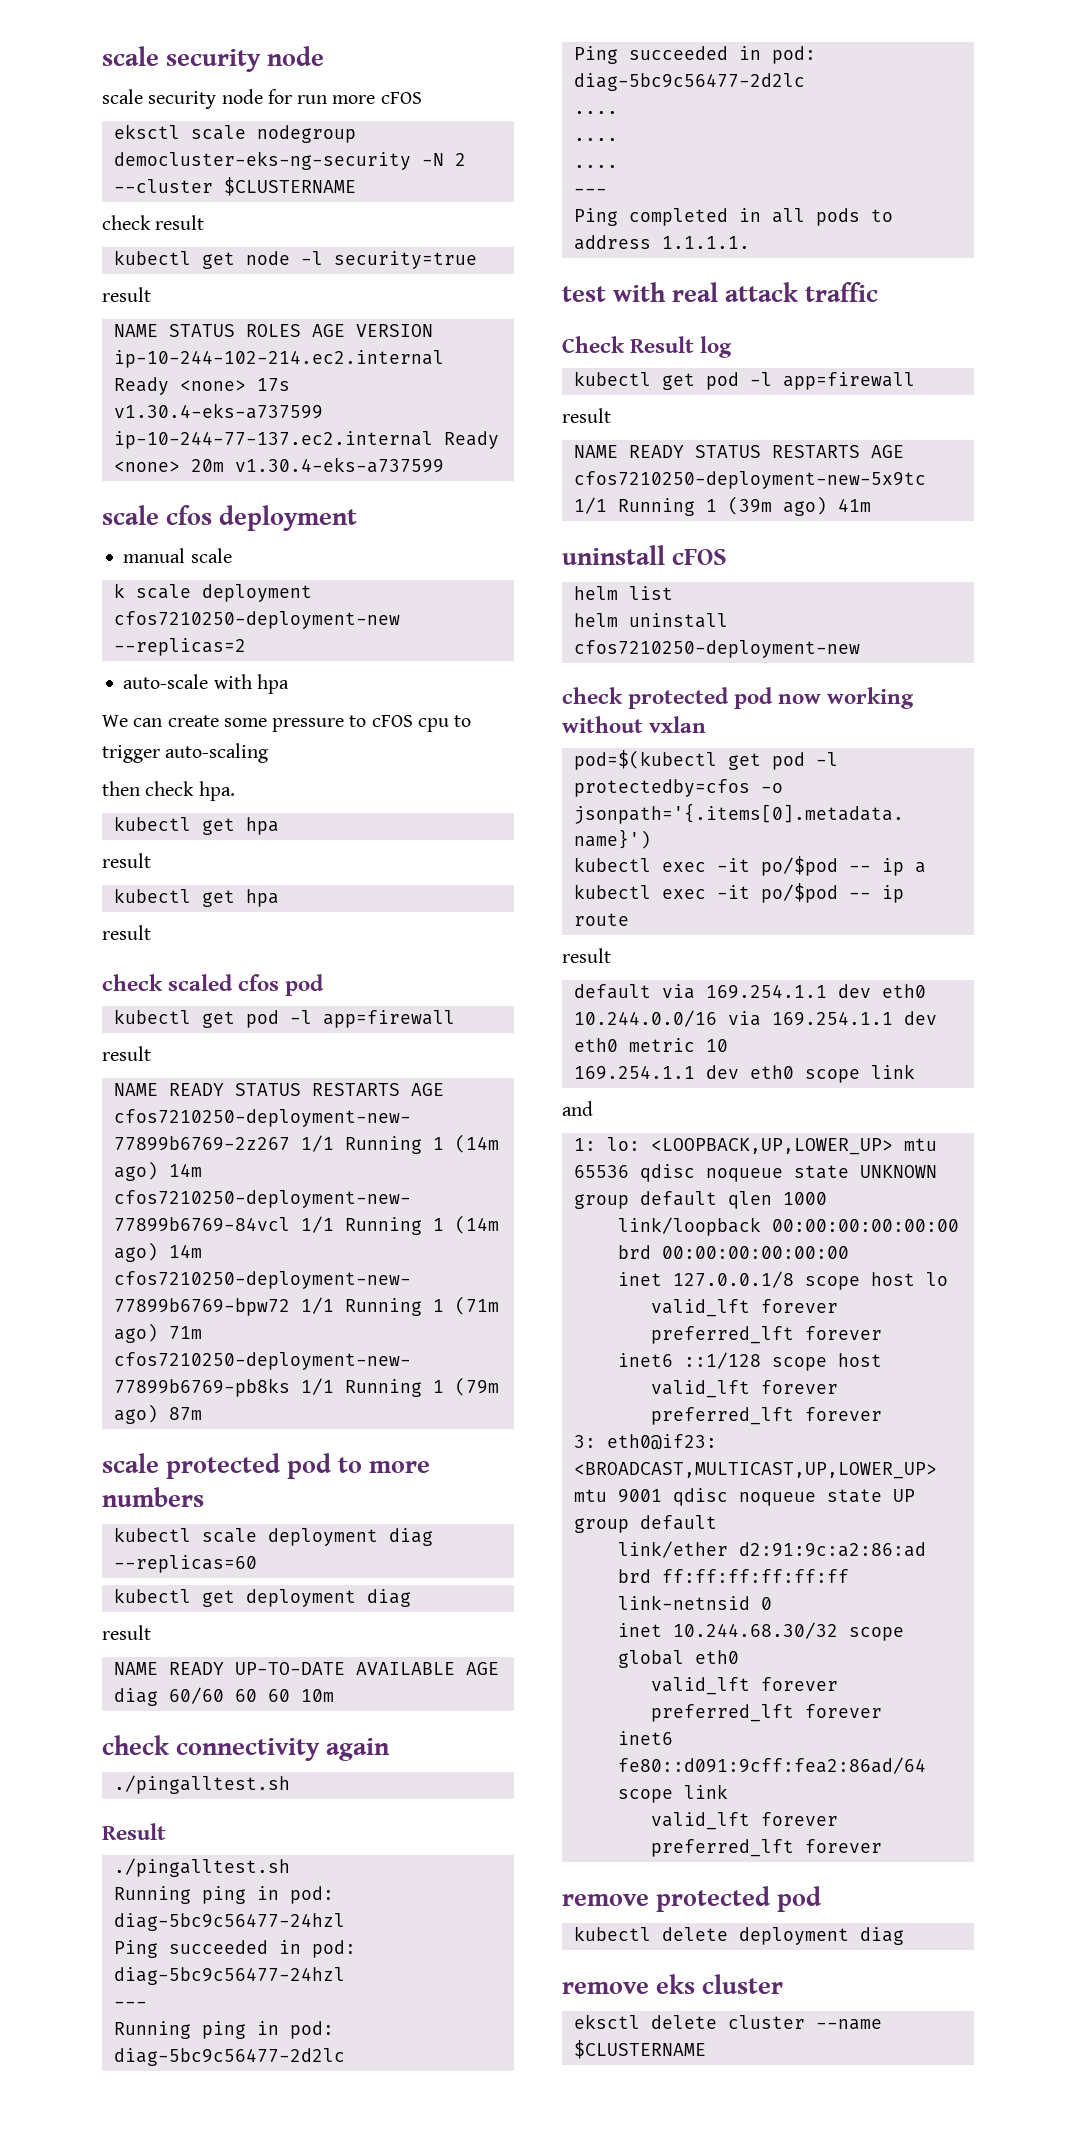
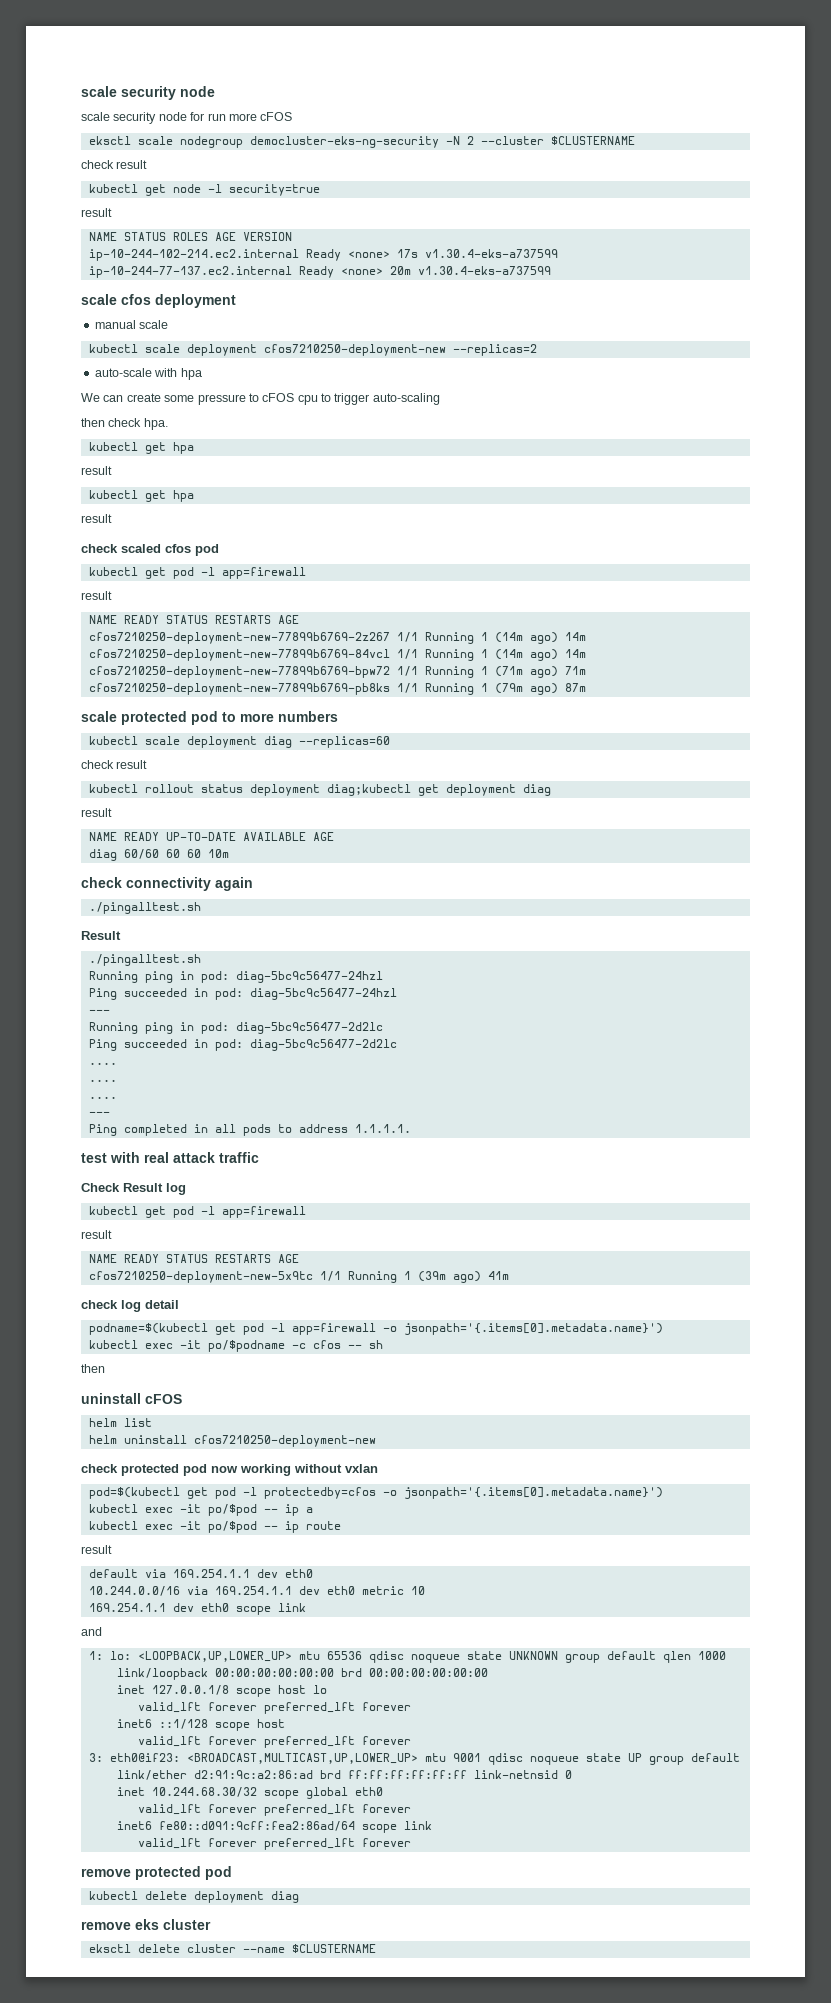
- k scale deployment cfos7210250-deployment-new --replicas=2
+ kubectl scale deployment cfos7210250-deployment-new --replicas=2
  kubectl scale deployment diag --replicas=60
- kubectl get deployment diag
+ check result
+ kubectl rollout status deployment diag;kubectl get deployment diag
+ check log detail
+ podname=$(kubectl get pod -l app=firewall -o jsonpath='{.items[0].metadata.name}')
+ kubectl exec -it po/$podname -c cfos -- sh
+ then

